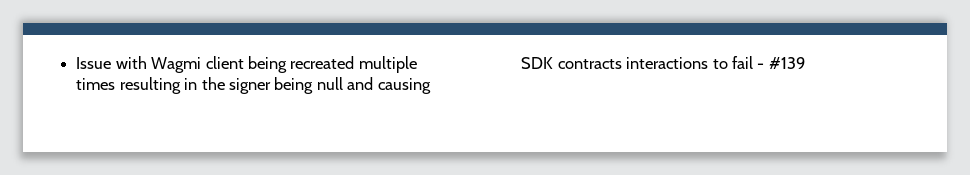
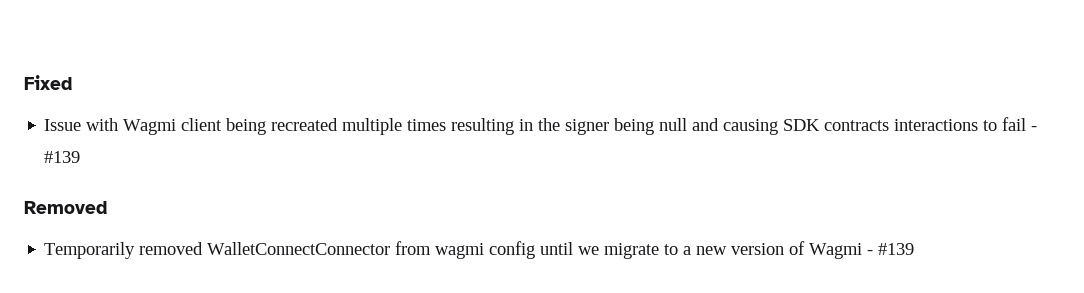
+ Fixed
+ Removed
+ Temporarily removed WalletConnectConnector from wagmi config until we migrate to a new version of Wagmi - #139

